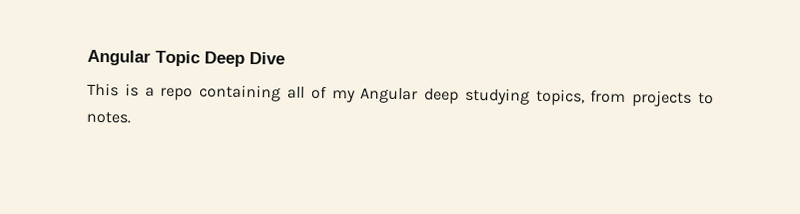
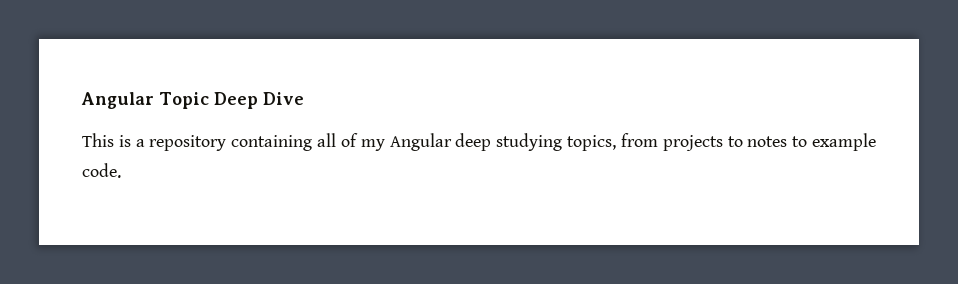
- This is a repo containing all of my Angular deep studying topics, from projects to notes.
+ This is a repository containing all of my Angular deep studying topics, from projects to notes to example code.

